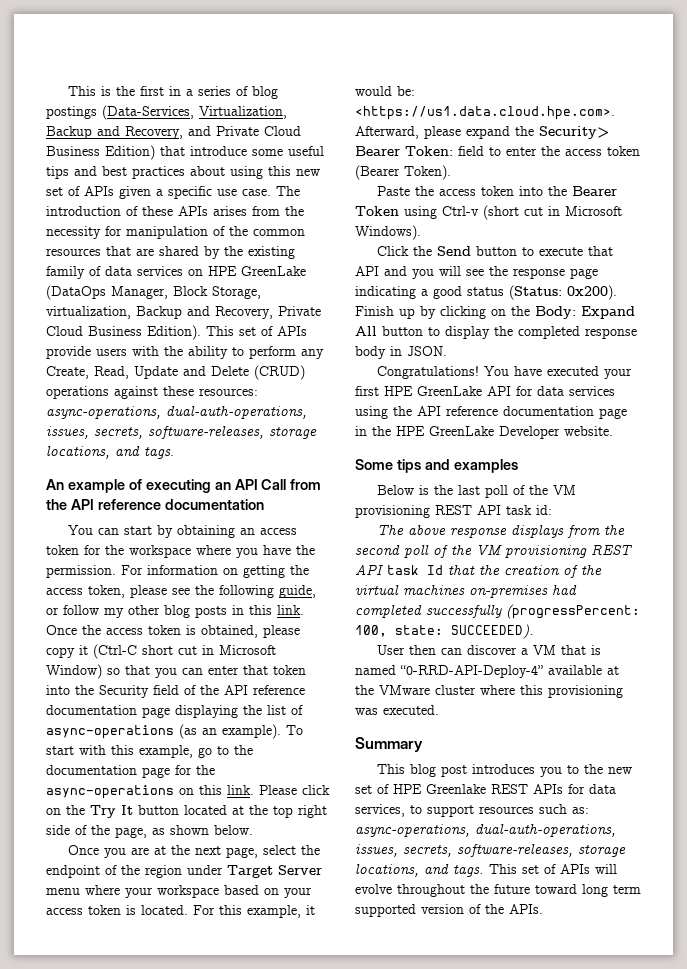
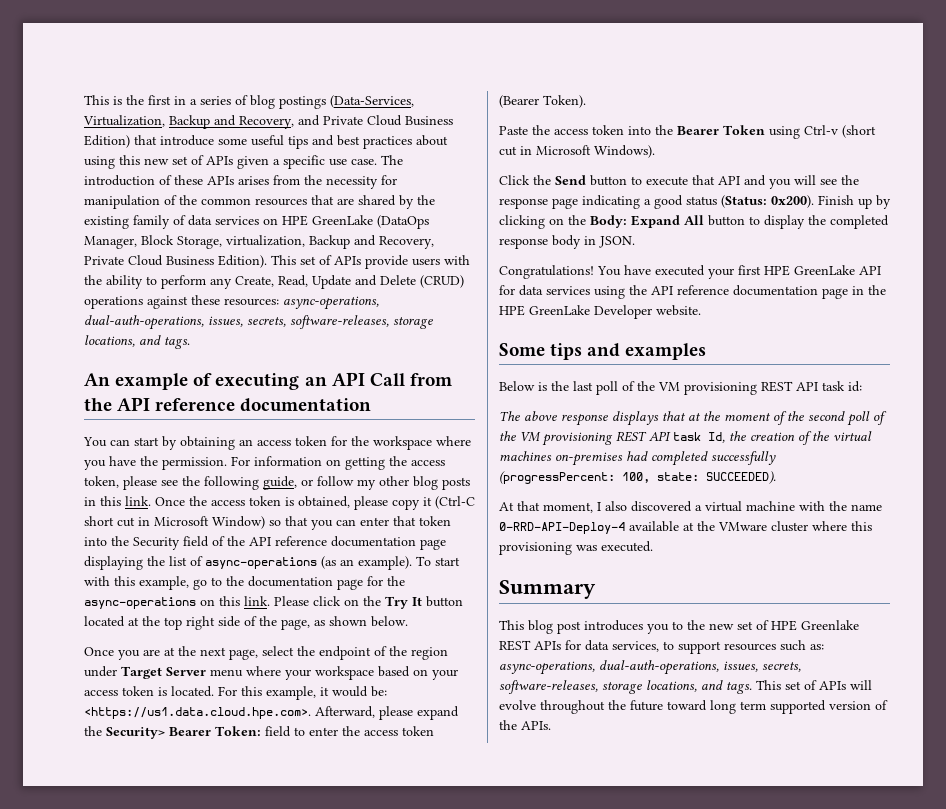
- The above response displays from the second poll of the VM provisioning REST API task Id that the creation of the virtual machines on-premises had completed successfully (progressPercent: 100, state: SUCCEEDED).
+ The above response displays that at the moment of the second poll of the VM provisioning REST API task Id, the creation of the virtual machines on-premises had completed successfully (progressPercent: 100, state: SUCCEEDED).
- User then can discover a VM that is named “0-RRD-API-Deploy-4” available at the VMware cluster where this provisioning was executed.
+ At that moment, I also discovered a virtual machine with the name 0-RRD-API-Deploy-4 available at the VMware cluster where this provisioning was executed.

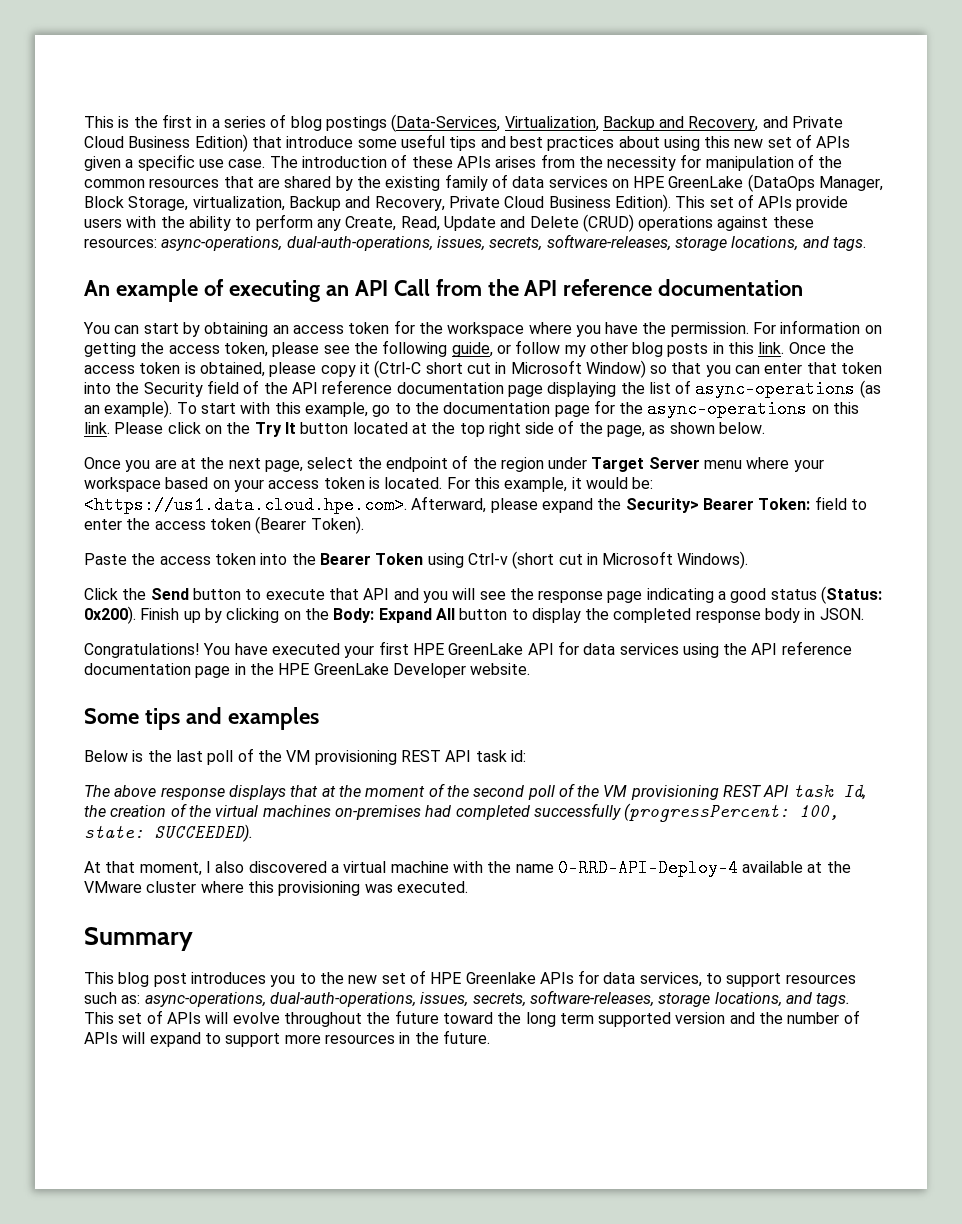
- This blog post introduces you to the new set of HPE Greenlake REST APIs for data services, to support resources such as: async-operations, dual-auth-operations, issues, secrets, software-releases, storage locations, and tags.
+ This blog post introduces you to the new set of HPE Greenlake APIs for data services, to support resources such as: async-operations, dual-auth-operations, issues, secrets, software-releases, storage locations, and tags.
- This set of APIs will evolve throughout the future toward long term supported version of the APIs.
+ This set of APIs will evolve throughout the future toward the long term supported version and the number of APIs will expand to support more resources in the future.

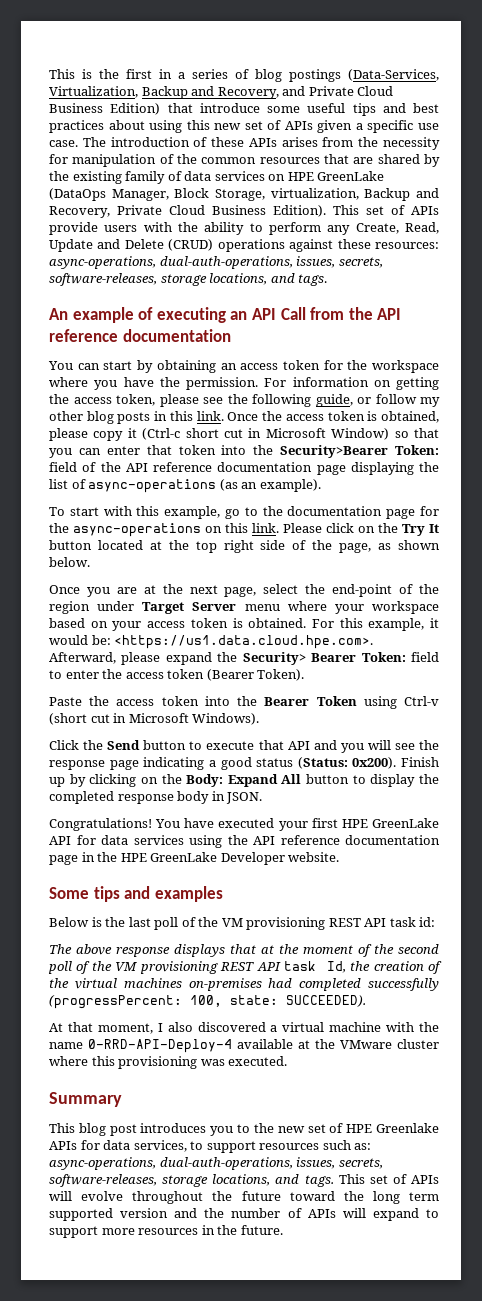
- Once the access token is obtained, please copy it (Ctrl-C short cut in Microsoft Window) so that you can enter that token into the Security field of the API reference documentation page displaying the list of async-operations (as an example). To start with this example, go to the documentation page for the async-operations on this link.
+ Once the access token is obtained, please copy it (Ctrl-c short cut in Microsoft Window) so that you can enter that token into the Security>Bearer Token: field of the API reference documentation page displaying the list of async-operations (as an example).
+ To start with this example, go to the documentation page for the async-operations on this link.
- Once you are at the next page, select the endpoint of the region under Target Server menu where your workspace based on your access token is located.
+ Once you are at the next page, select the end-point of the region under Target Server menu where your workspace based on your access token is obtained.

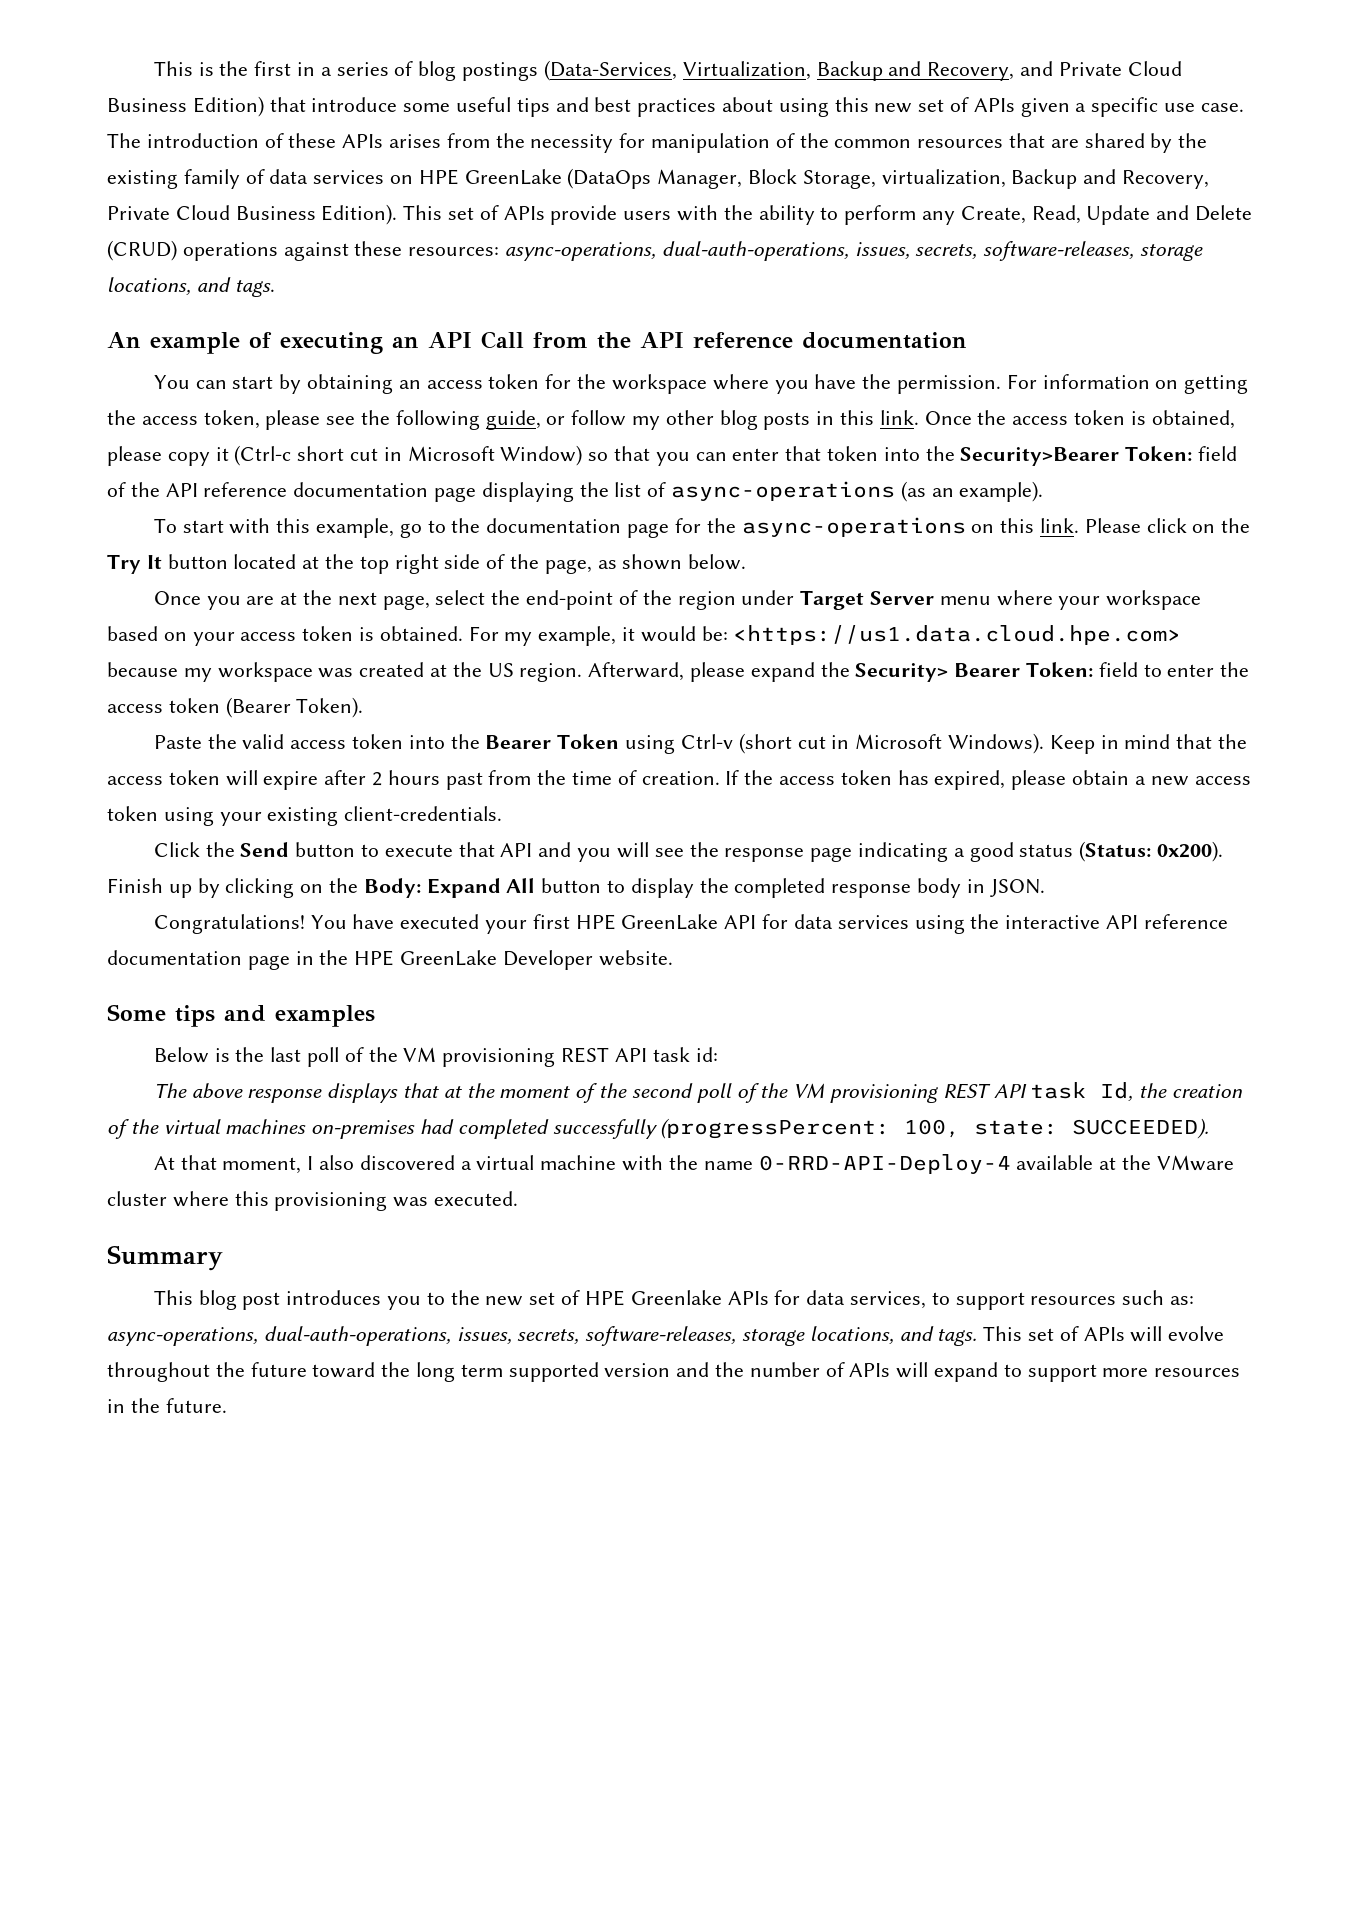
- For this example, it would be: <https://us1.data.cloud.hpe.com>. Afterward, please expand the Security> Bearer Token: field to enter the access token (Bearer Token).
+ For my example, it would be: <https://us1.data.cloud.hpe.com> because my workspace was created at the US region. Afterward, please expand the Security> Bearer Token: field to enter the access token (Bearer Token).
- Paste the access token into the Bearer Token using Ctrl-v (short cut in Microsoft Windows).
+ Paste the valid access token into the Bearer Token using Ctrl-v (short cut in Microsoft Windows). Keep in mind that the access token will expire after 2 hours past from the time of creation. If the access token has expired, please obtain a new access token using your existing client-credentials.
- You have executed your first HPE GreenLake API for data services using the API reference documentation page in the HPE GreenLake Developer website.
+ You have executed your first HPE GreenLake API for data services using the interactive API reference documentation page in the HPE GreenLake Developer website.

